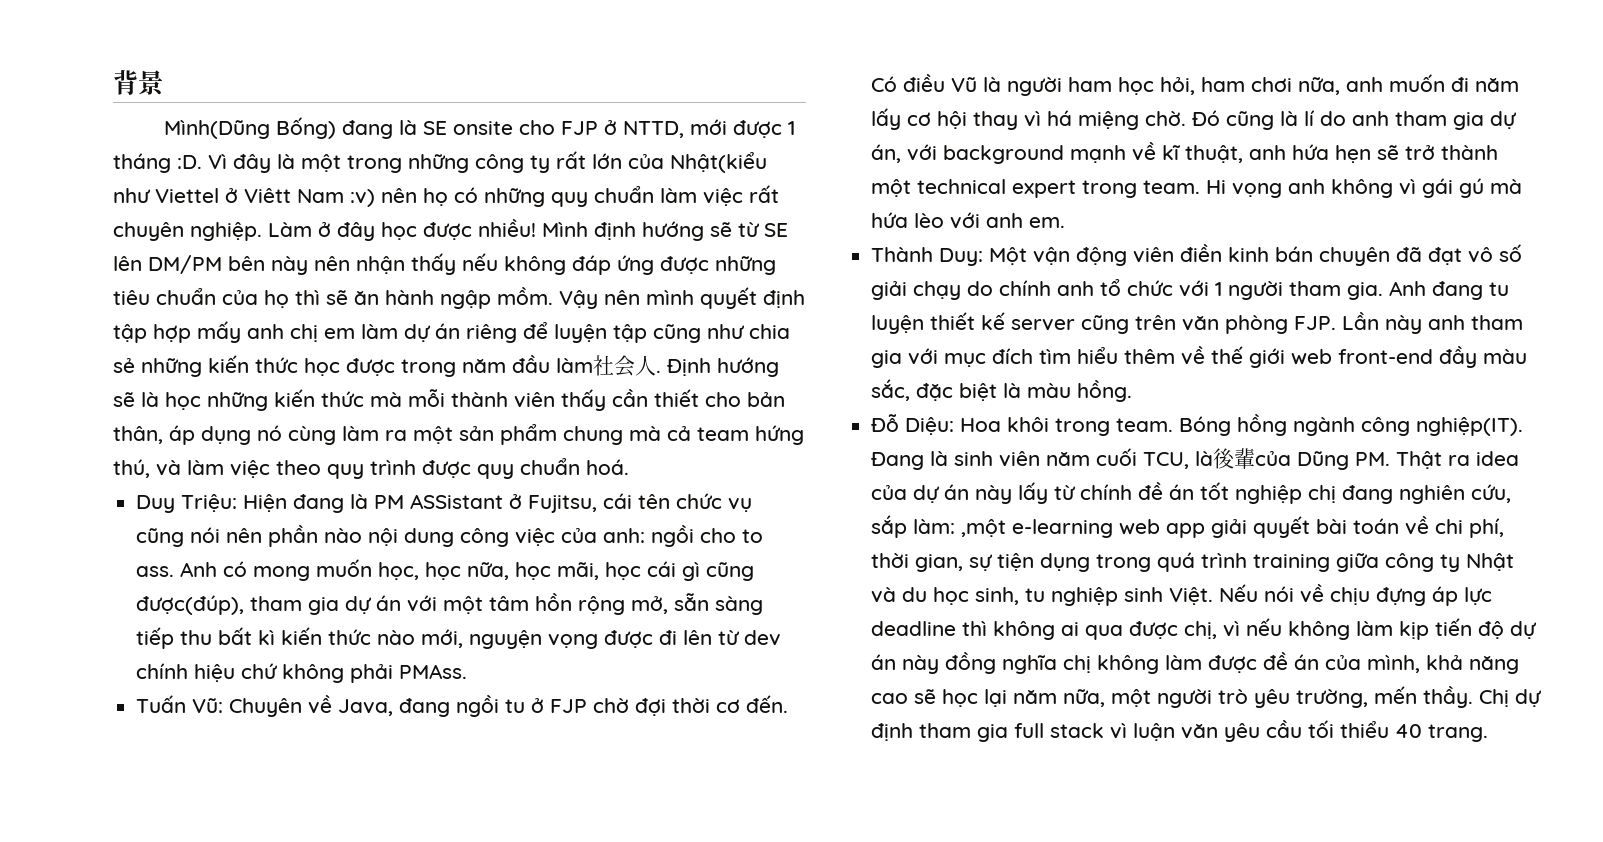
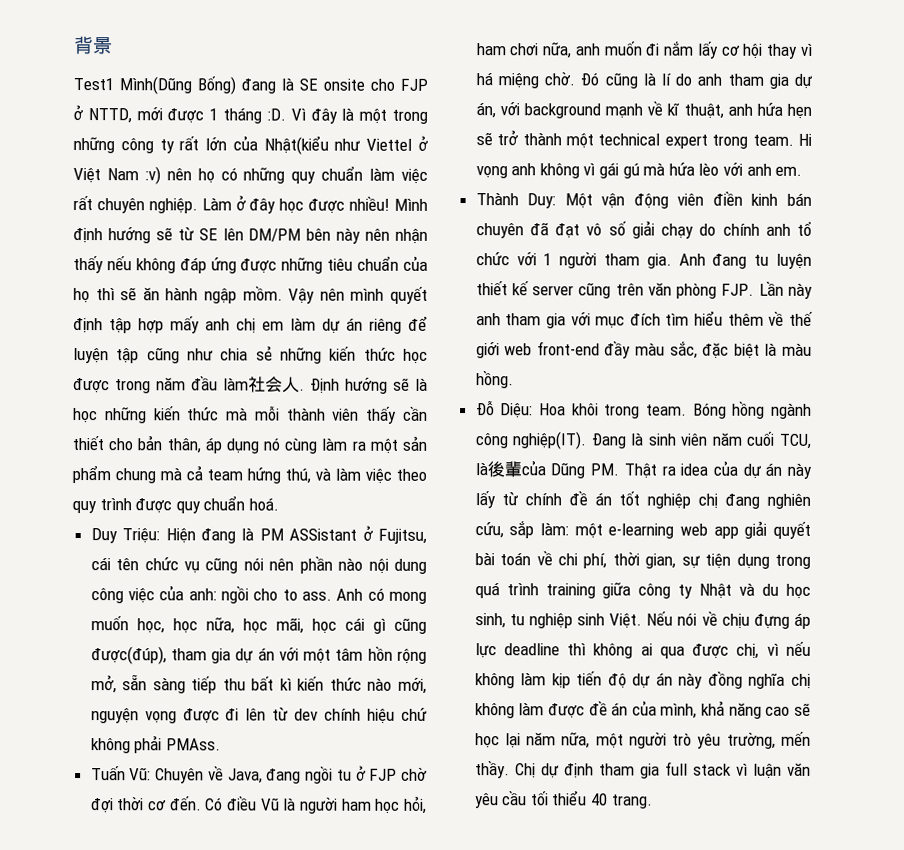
- Mình(Dũng Bống) đang là SE onsite cho FJP ở NTTD, mới được 1 tháng :D.
+ Test1 Mình(Dũng Bống) đang là SE onsite cho FJP ở NTTD, mới được 1 tháng :D.
- Vì đây là một trong những công ty rất lớn của Nhật(kiểu như Viettel ở Viêtt Nam :v) nên họ có những quy chuẩn làm việc rất chuyên nghiệp.
+ Vì đây là một trong những công ty rất lớn của Nhật(kiểu như Viettel ở Việt Nam :v) nên họ có những quy chuẩn làm việc rất chuyên nghiệp.
- Có điều Vũ là người ham học hỏi, ham chơi nữa, anh muốn đi năm lấy cơ hội thay vì há miệng chờ.
+ Có điều Vũ là người ham học hỏi, ham chơi nữa, anh muốn đi nắm lấy cơ hội thay vì há miệng chờ.
- ,một e-learning web app giải quyết bài toán về chi phí, thời gian, sự tiện dụng trong quá trình training giữa công ty Nhật và du học sinh, tu nghiệp sinh Việt.
+ một e-learning web app giải quyết bài toán về chi phí, thời gian, sự tiện dụng trong quá trình training giữa công ty Nhật và du học sinh, tu nghiệp sinh Việt.

